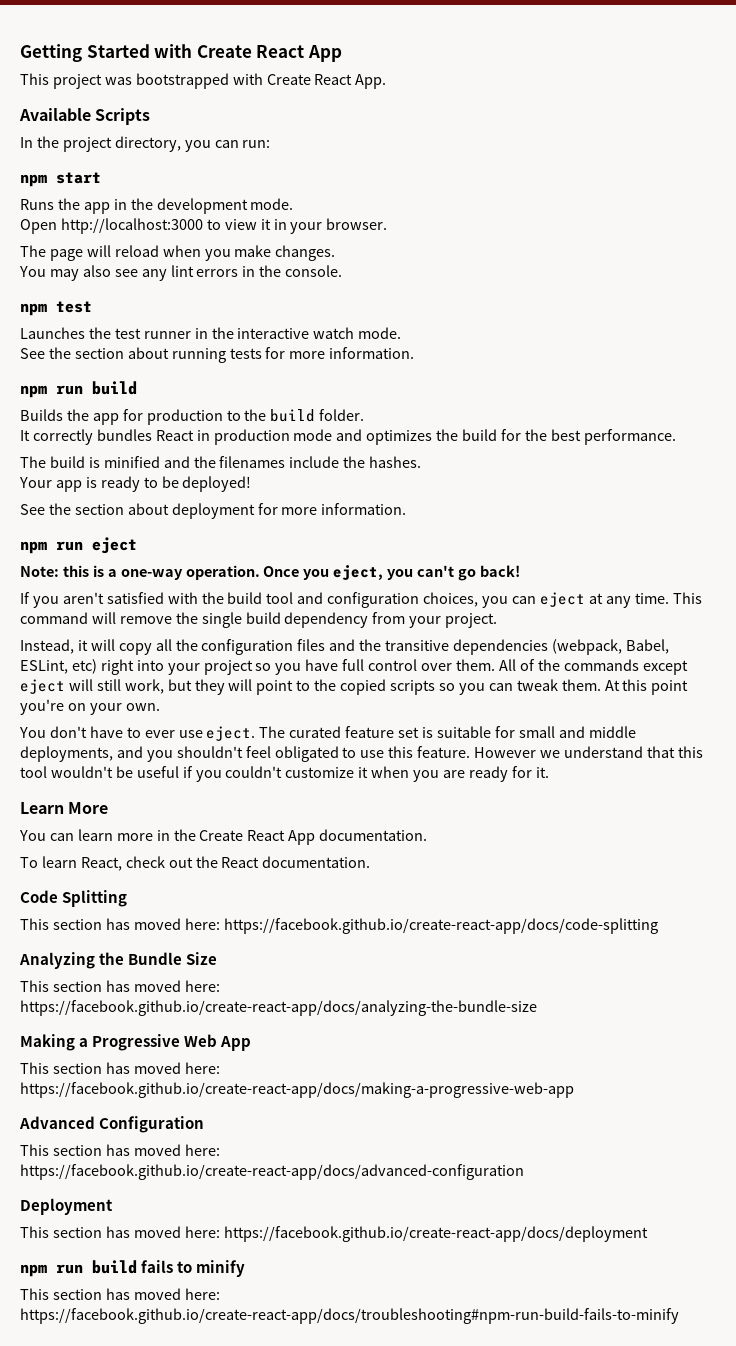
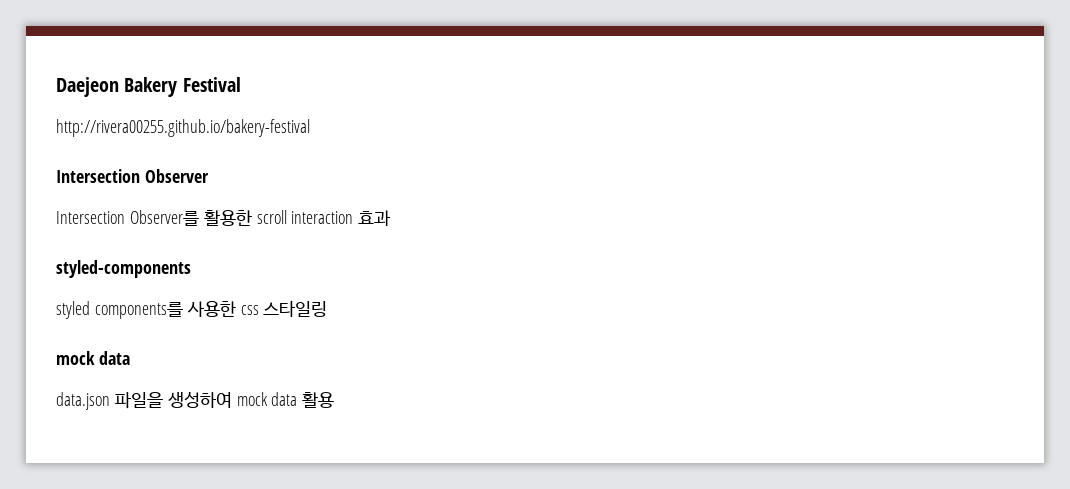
- Getting Started with Create React App
- This project was bootstrapped with Create React App.
- Available Scripts
- In the project directory, you can run:
- npm start
- Runs the app in the development mode.
- Open http://localhost:3000 to view it in your browser.
- The page will reload when you make changes.
- You may also see any lint errors in the console.
- npm test
- Launches the test runner in the interactive watch mode.
- See the section about running tests for more information.
- npm run build
- Builds the app for production to the build folder.
- It correctly bundles React in production mode and optimizes the build for the best performance.
- The build is minified and the filenames include the hashes.
- Your app is ready to be deployed!
- See the section about deployment for more information.
- npm run eject
- Note: this is a one-way operation. Once you eject, you can't go back!
- If you aren't satisfied with the build tool and configuration choices, you can eject at any time. This command will remove the single build dependency from your project.
- Instead, it will copy all the configuration files and the transitive dependencies (webpack, Babel, ESLint, etc) right into your project so you have full control over them. All of the commands except eject will still work, but they will point to the copied scripts so you can tweak them. At this point you're on your own.
- You don't have to ever use eject. The curated feature set is suitable for small and middle deployments, and you shouldn't feel obligated to use this feature. However we understand that this tool wouldn't be useful if you couldn't customize it when you are ready for it.
- Learn More
- You can learn more in the Create React App documentation.
- To learn React, check out the React documentation.
- Code Splitting
- This section has moved here: https://facebook.github.io/create-react-app/docs/code-splitting
- Analyzing the Bundle Size
- This section has moved here: https://facebook.github.io/create-react-app/docs/analyzing-the-bundle-size
- Making a Progressive Web App
- This section has moved here: https://facebook.github.io/create-react-app/docs/making-a-progressive-web-app
- Advanced Configuration
- This section has moved here: https://facebook.github.io/create-react-app/docs/advanced-configuration
- Deployment
- This section has moved here: https://facebook.github.io/create-react-app/docs/deployment
- npm run build fails to minify
- This section has moved here: https://facebook.github.io/create-react-app/docs/troubleshooting#npm-run-build-fails-to-minify
+ Daejeon Bakery Festival
+ http://rivera00255.github.io/bakery-festival
+ Intersection Observer
+ Intersection Observer를 활용한 scroll interaction 효과
+ styled-components
+ styled components를 사용한 css 스타일링
+ mock data
+ data.json 파일을 생성하여 mock data 활용

